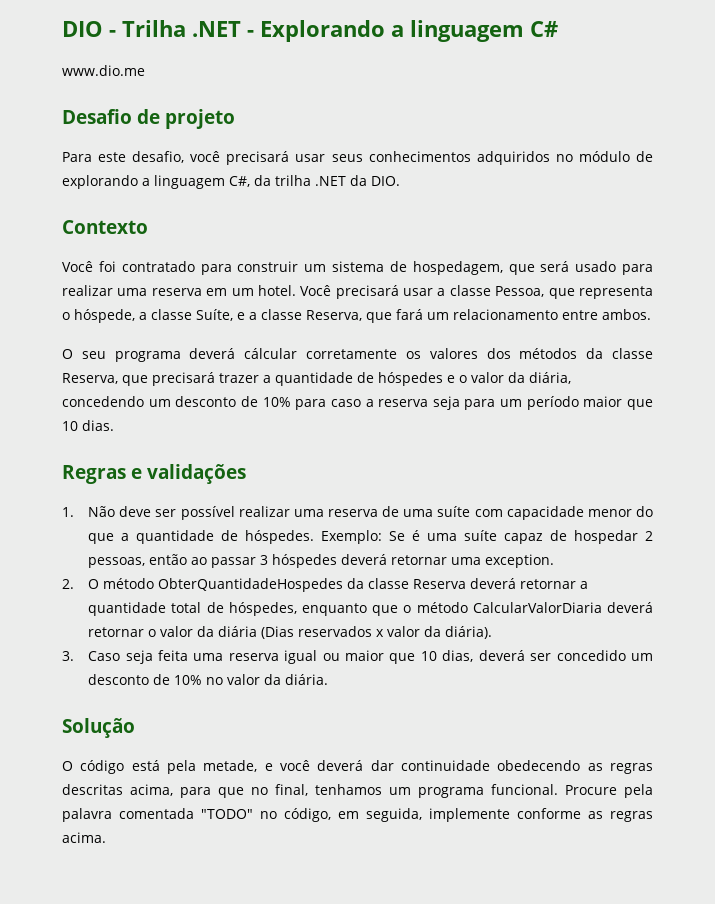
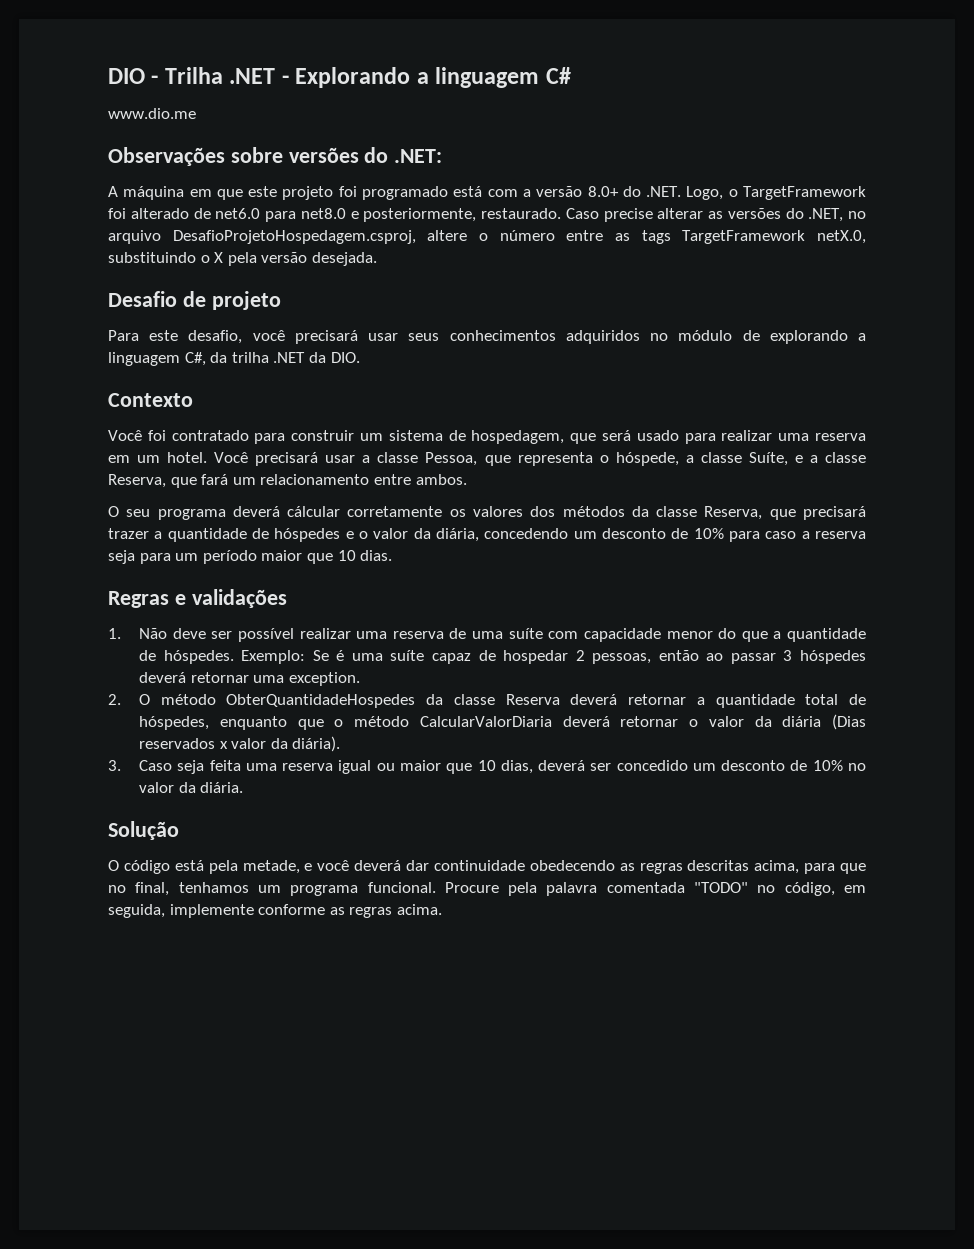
+ Observações sobre versões do .NET:
+ A máquina em que este projeto foi programado está com a versão 8.0+ do .NET. Logo, o TargetFramework foi alterado de net6.0 para net8.0 e posteriormente, restaurado. Caso precise alterar as versões do .NET, no arquivo DesafioProjetoHospedagem.csproj, altere o número entre as tags TargetFramework netX.0, substituindo o X pela versão desejada.

